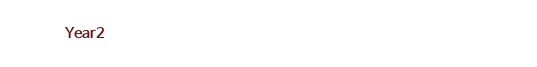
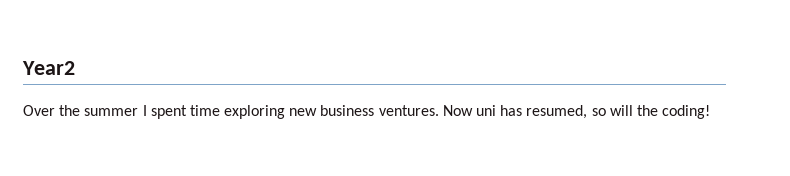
+ Over the summer I spent time exploring new business ventures. Now uni has resumed, so will the coding!

